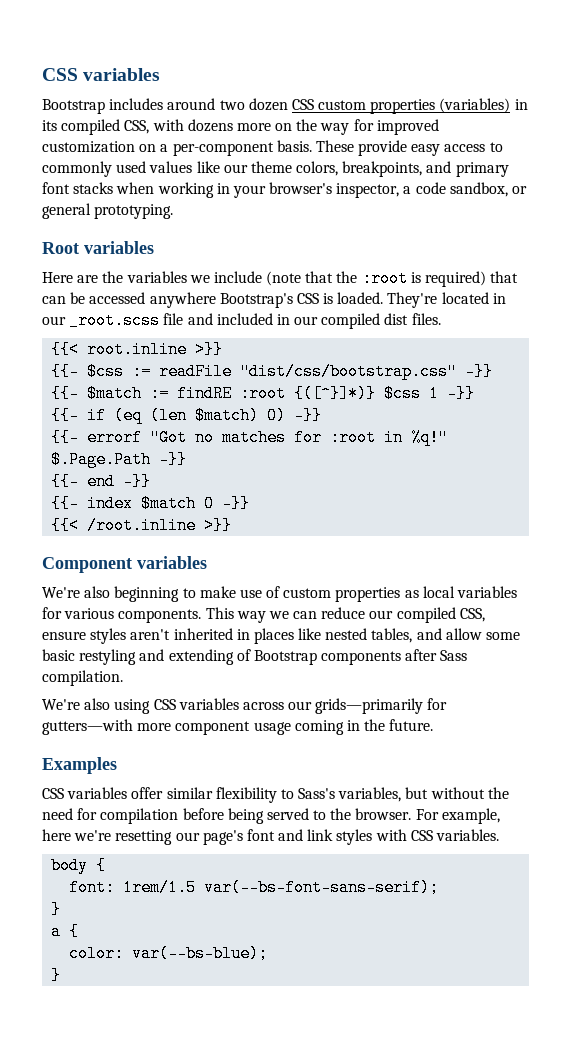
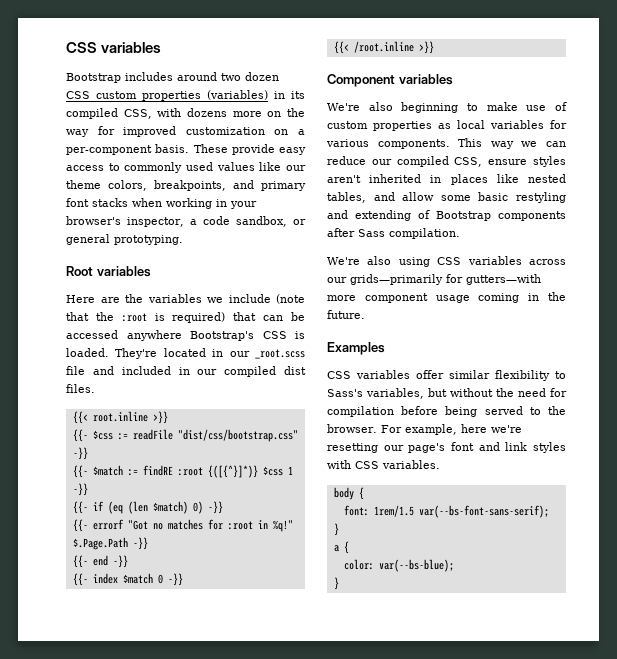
- {{- $match := findRE :root {([^}]*)} $css 1 -}}
+ {{- $match := findRE :root {([{^}]*)} $css 1 -}}

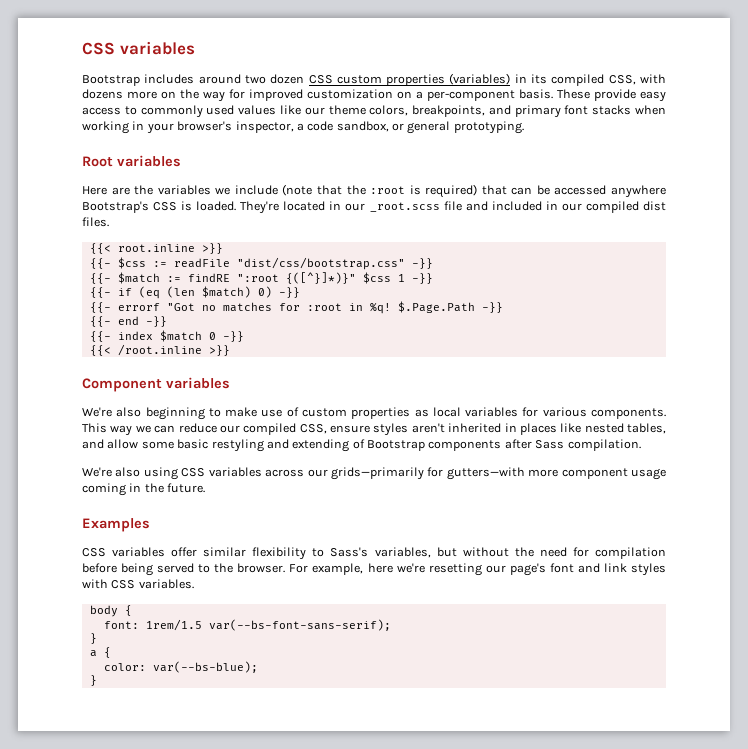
- {{- $match := findRE :root {([{^}]*)} $css 1 -}}
+ {{- $match := findRE ":root {([^}]*)}" $css 1 -}}
- {{- errorf "Got no matches for :root in %q!"
+ {{- errorf "Got no matches for :root in %q!

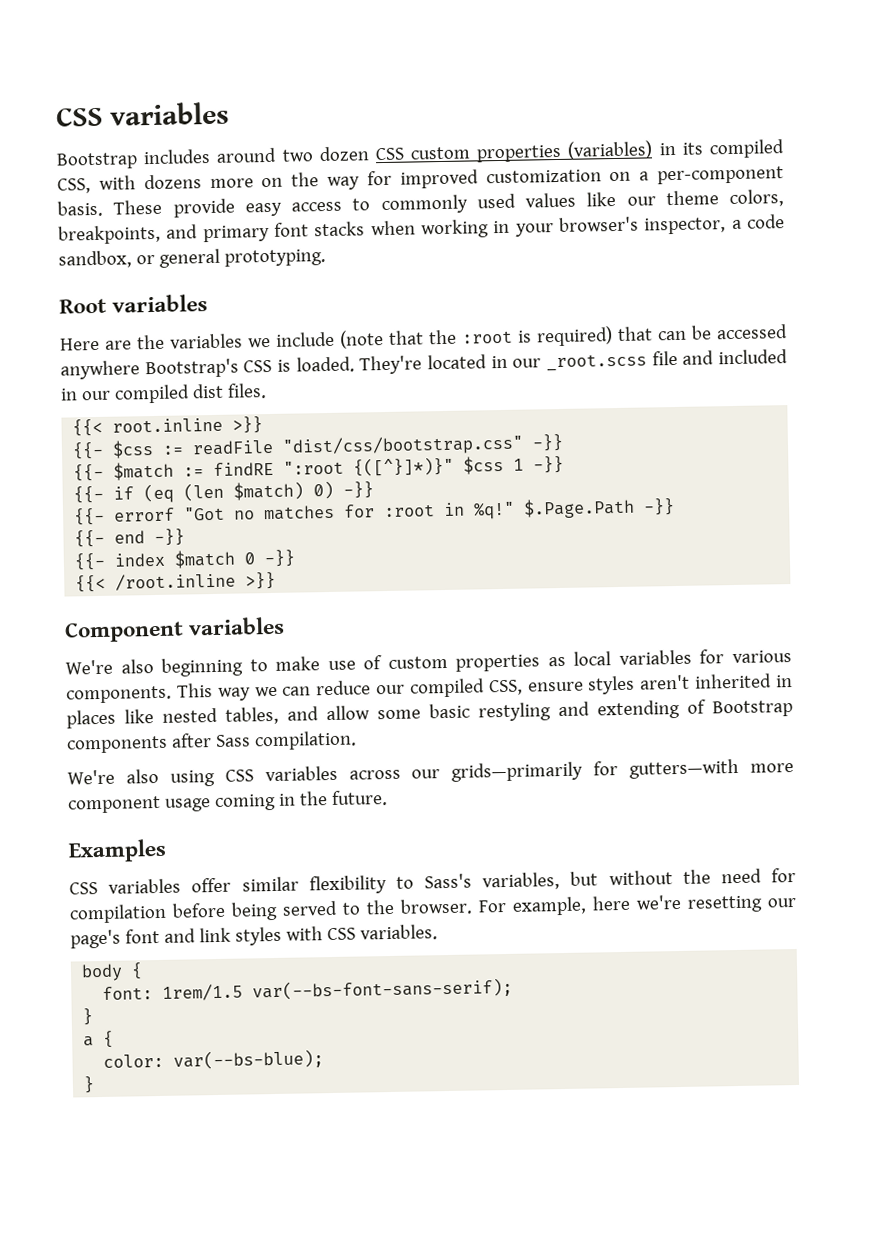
- {{- errorf "Got no matches for :root in %q!
+ {{- errorf "Got no matches for :root in %q!"

